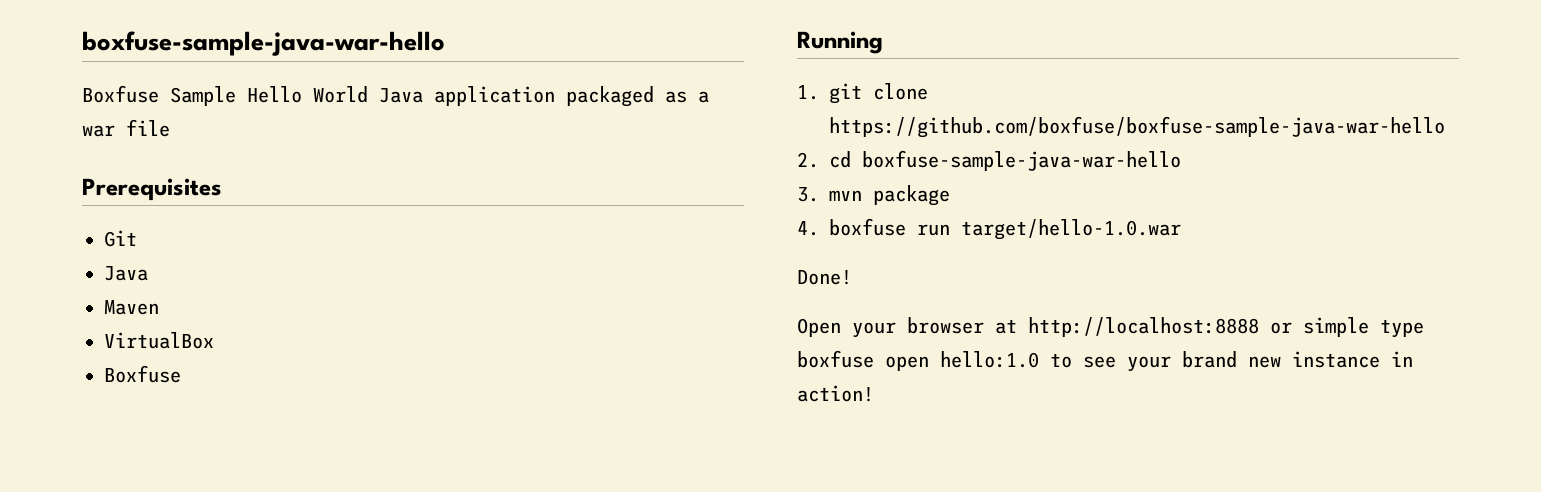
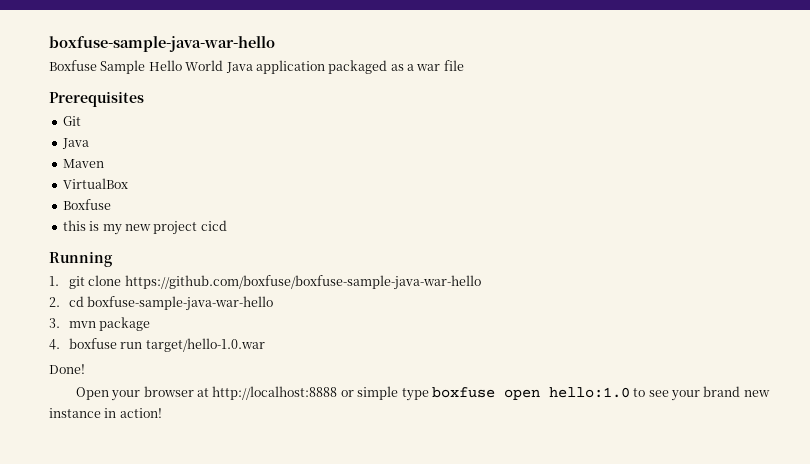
+ this is my new project cicd

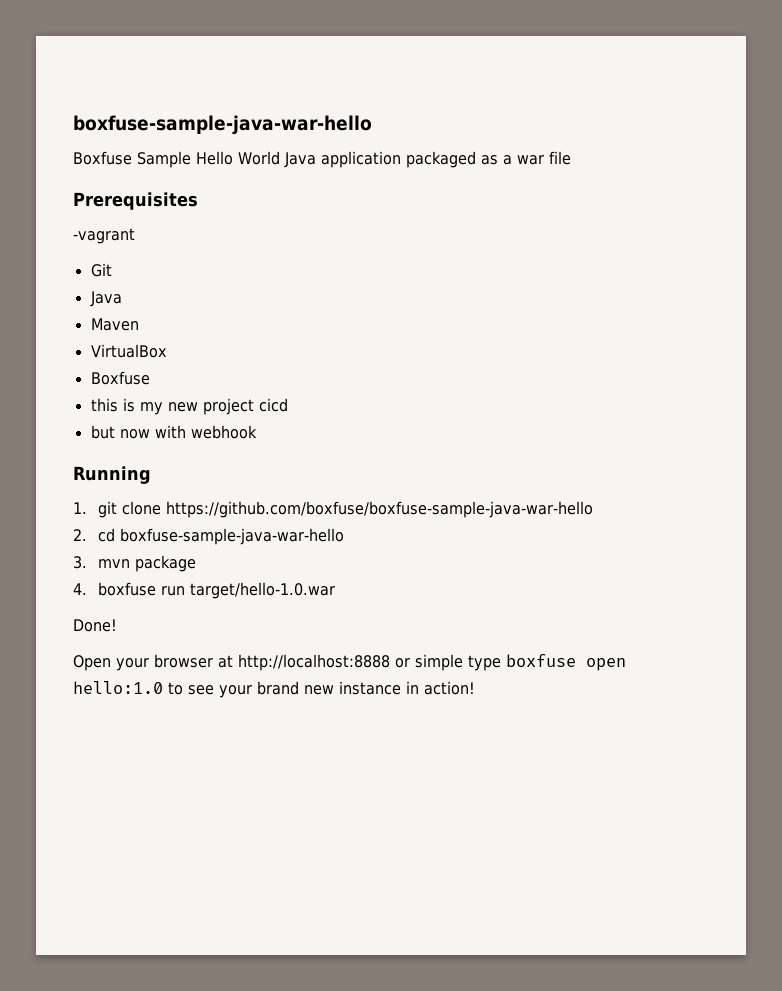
+ -vagrant
+ but now with webhook

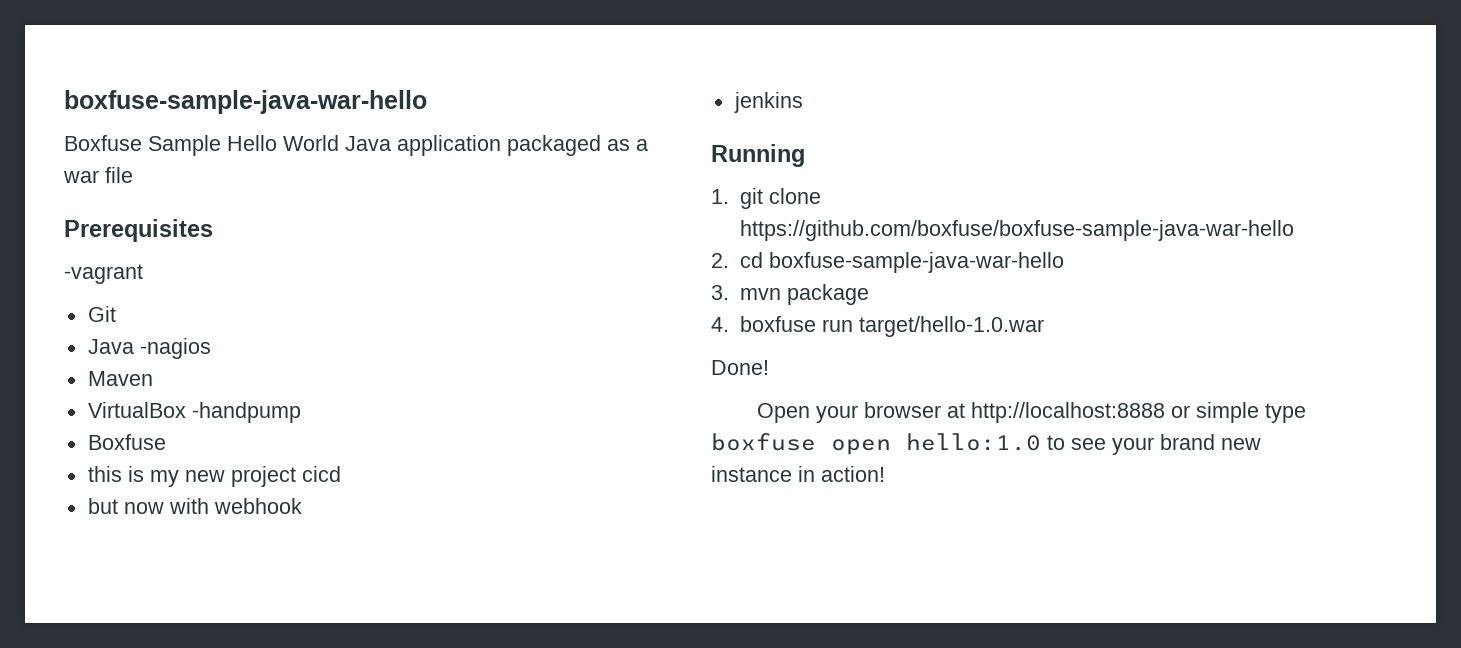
  Git
- Java
+ Java -nagios
- VirtualBox
+ VirtualBox -handpump
+ jenkins

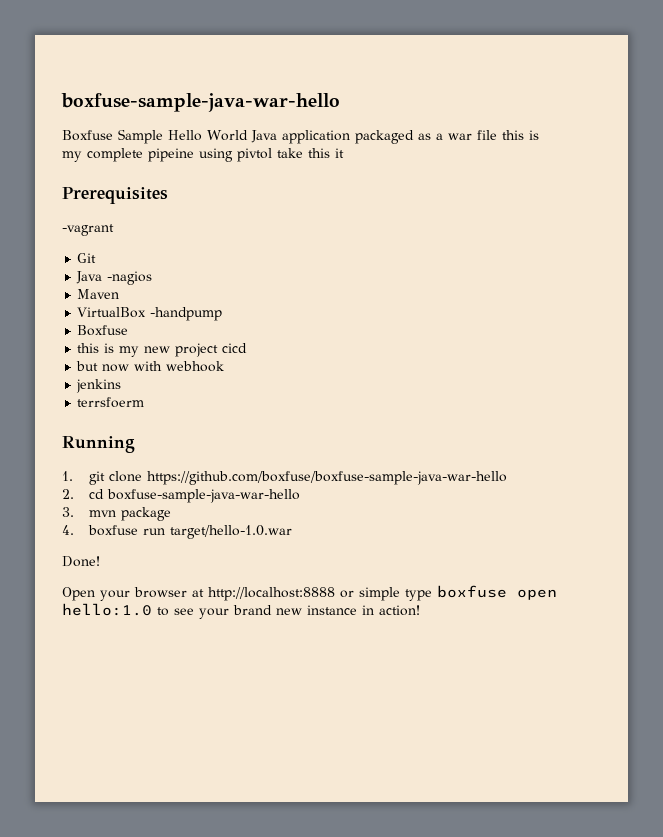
- Boxfuse Sample Hello World Java application packaged as a war file
+ Boxfuse Sample Hello World Java application packaged as a war file this is my complete pipeine using pivtol take this it
+ terrsfoerm

